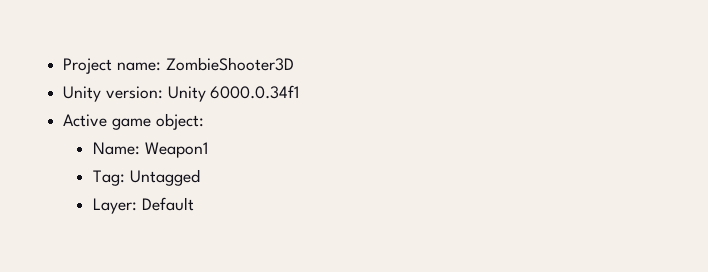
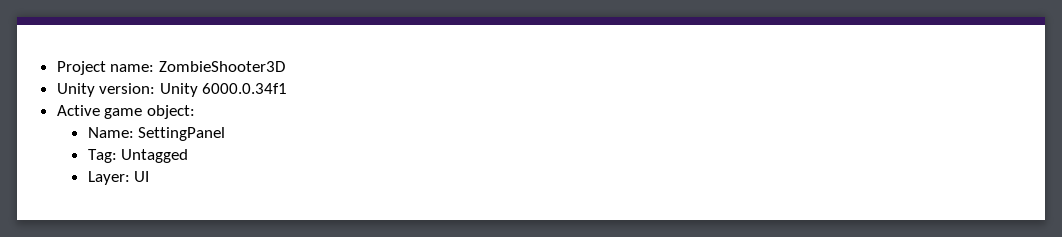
- Name: Weapon1
+ Name: SettingPanel
- Layer: Default
+ Layer: UI

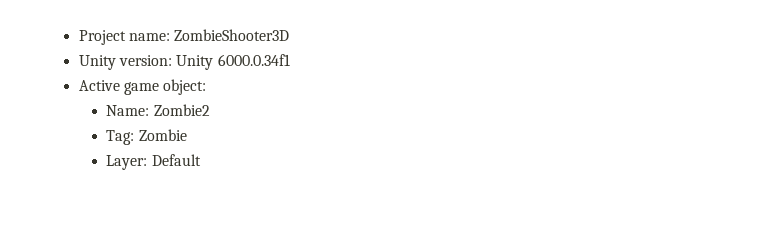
- Name: SettingPanel
+ Name: Zombie2
- Tag: Untagged
+ Tag: Zombie
- Layer: UI
+ Layer: Default

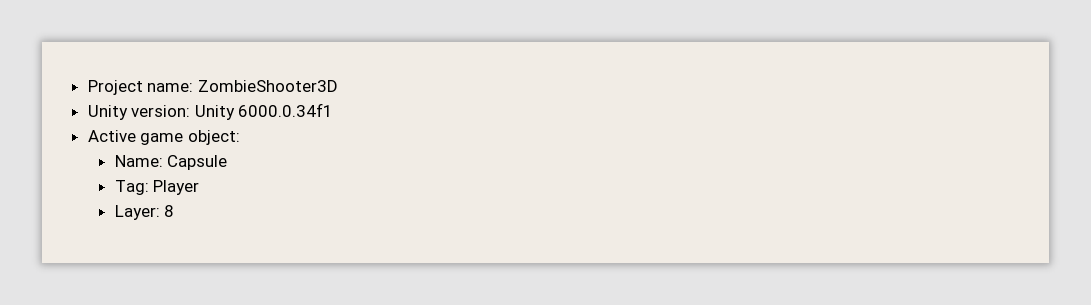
- Name: Zombie2
+ Name: Capsule
- Tag: Zombie
+ Tag: Player
- Layer: Default
+ Layer: 8

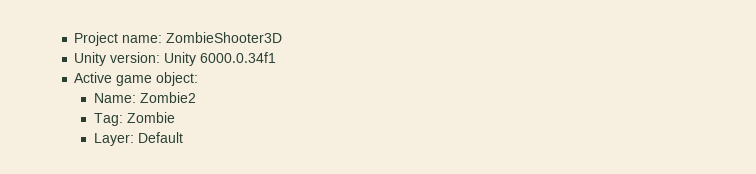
- Name: Capsule
+ Name: Zombie2
- Tag: Player
+ Tag: Zombie
- Layer: 8
+ Layer: Default

